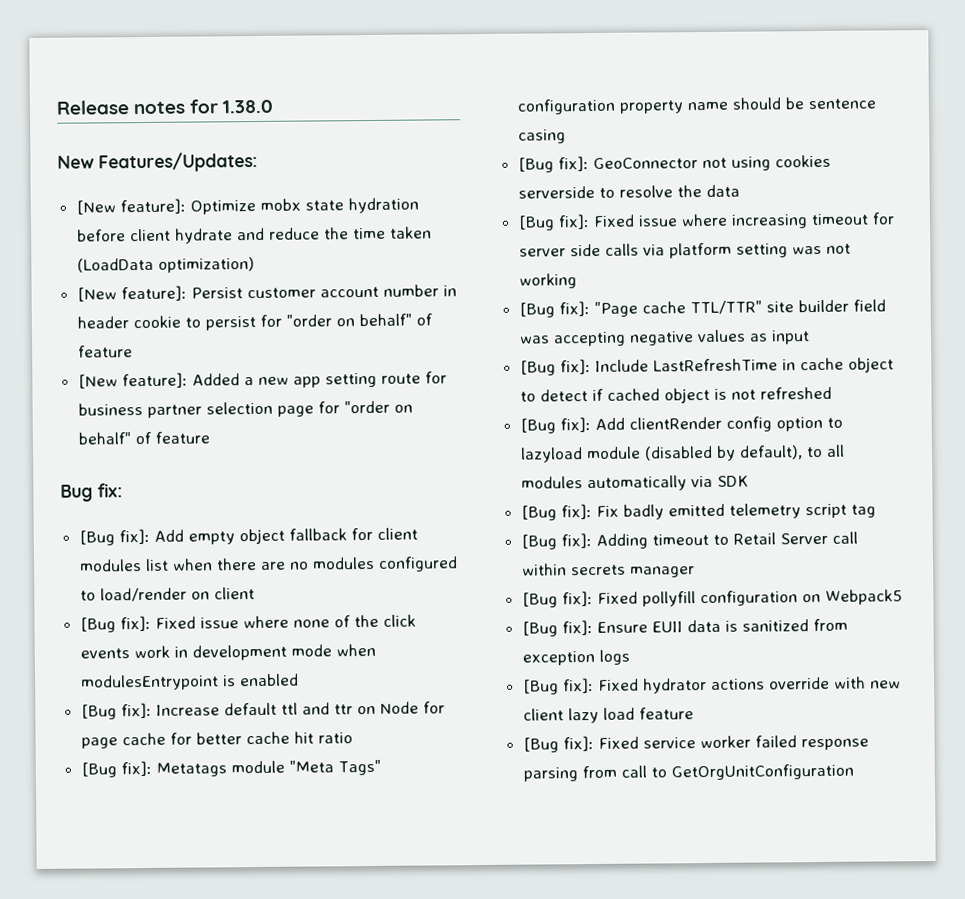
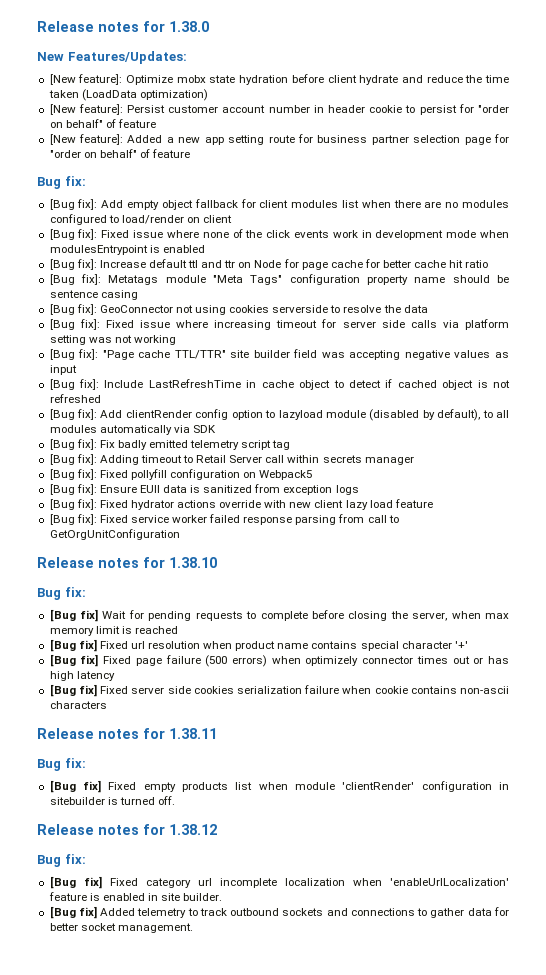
+ Release notes for 1.38.10
+ Bug fix:
+ [Bug fix] Wait for pending requests to complete before closing the server, when max memory limit is reached
+ [Bug fix] Fixed url resolution when product name contains special character '+'
+ [Bug fix] Fixed page failure (500 errors) when optimizely connector times out or has high latency
+ [Bug fix] Fixed server side cookies serialization failure when cookie contains non-ascii characters
+ Release notes for 1.38.11
+ Bug fix:
+ [Bug fix] Fixed empty products list when module 'clientRender' configuration in sitebuilder is turned off.
+ Release notes for 1.38.12
+ Bug fix:
+ [Bug fix] Fixed category url incomplete localization when 'enableUrlLocalization' feature is enabled in site builder.
+ [Bug fix] Added telemetry to track outbound sockets and connections to gather data for better socket management.

